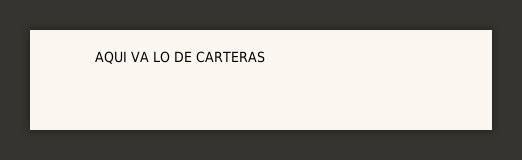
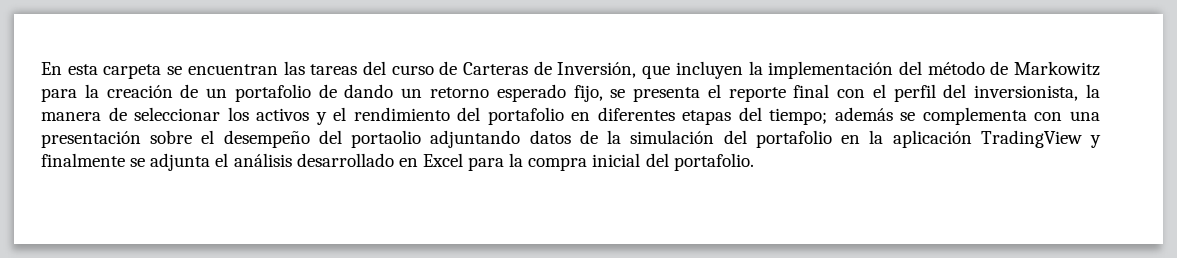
- AQUI VA LO DE CARTERAS
+ En esta carpeta se encuentran las tareas del curso de Carteras de Inversión, que incluyen la implementación del método de Markowitz para la creación de un portafolio de dando un retorno esperado fijo, se presenta el reporte final con el perfil del inversionista, la manera de seleccionar los activos y el rendimiento del portafolio en diferentes etapas del tiempo; además se complementa con una presentación sobre el desempeño del portaolio adjuntando datos de la simulación del portafolio en la aplicación TradingView y finalmente se adjunta el análisis desarrollado en Excel para la compra inicial del portafolio.

